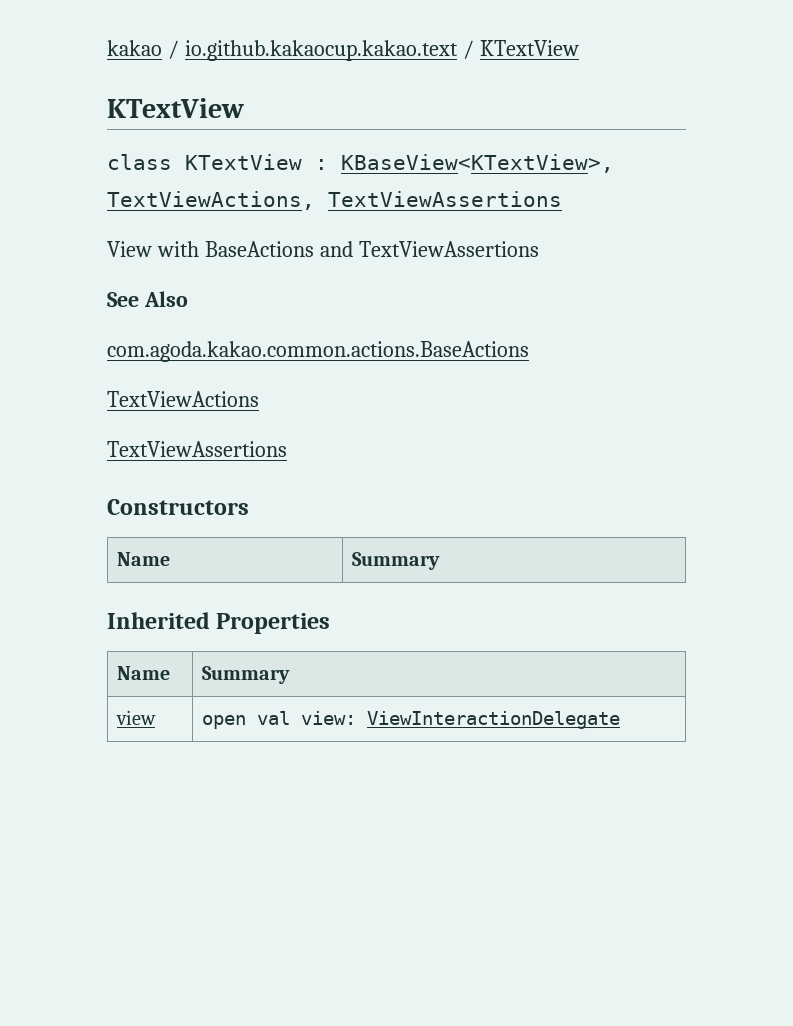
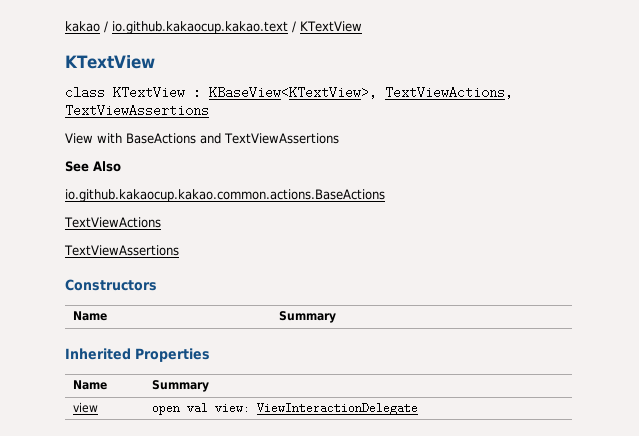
- com.agoda.kakao.common.actions.BaseActions
+ io.github.kakaocup.kakao.common.actions.BaseActions

